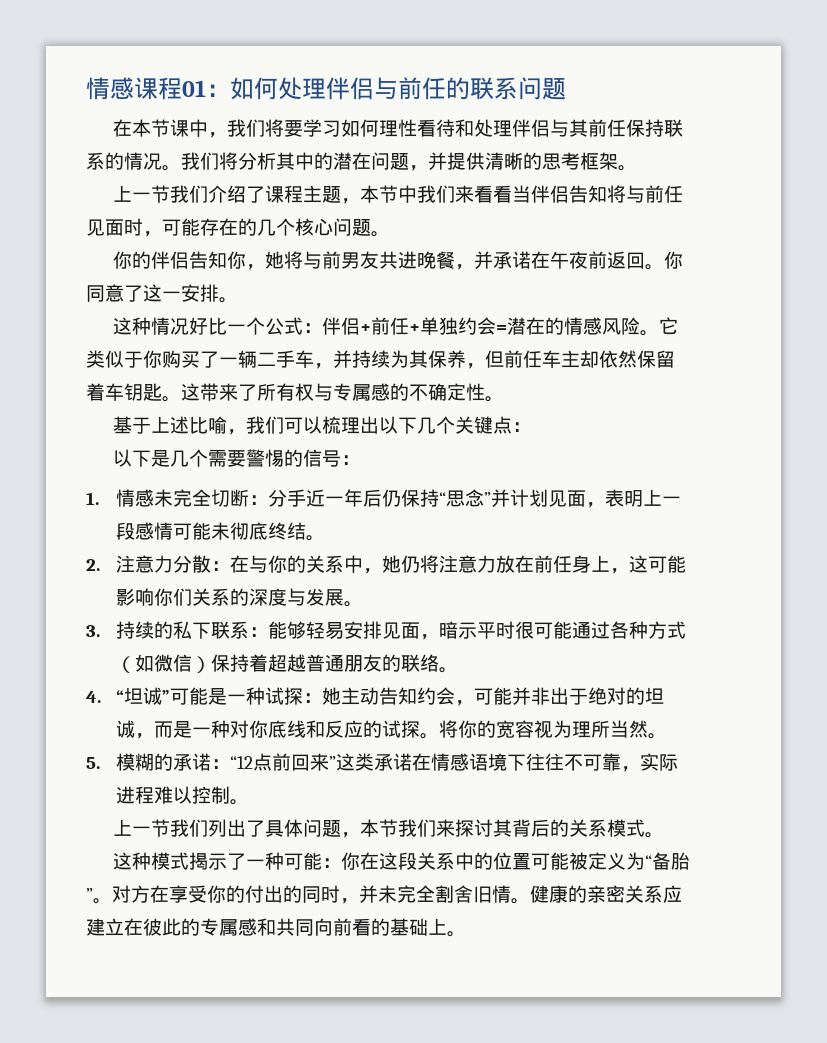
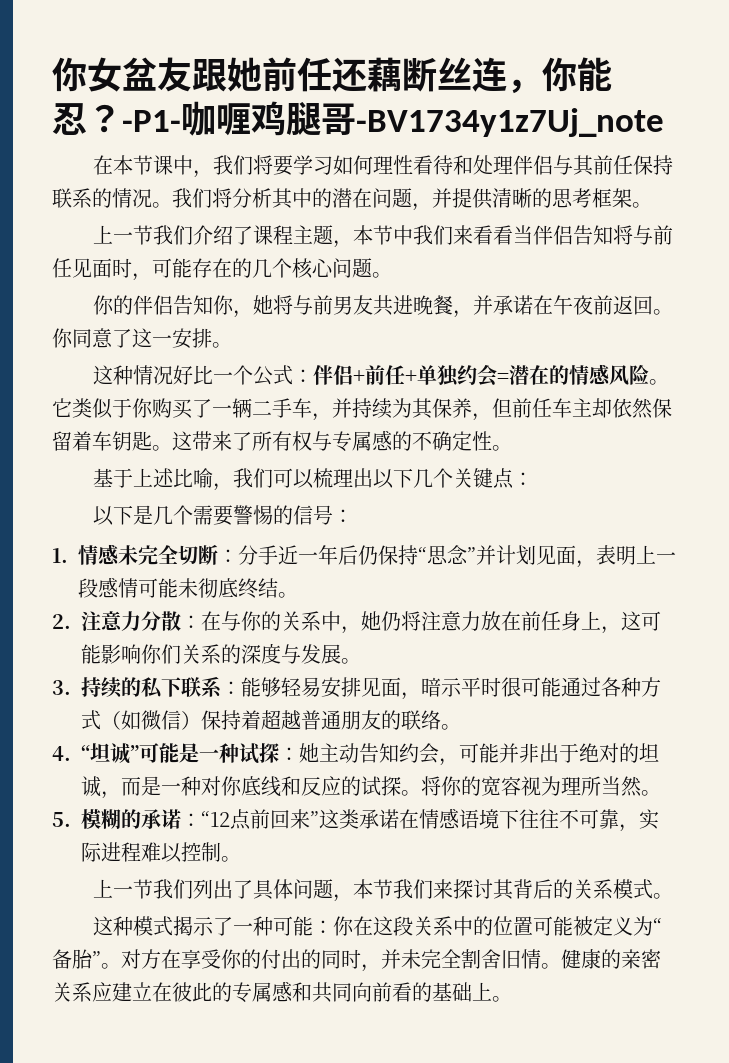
- 情感课程01：如何处理伴侣与前任的联系问题
+ 你女盆友跟她前任还藕断丝连，你能忍？-P1-咖喱鸡腿哥-BV1734y1z7Uj_note

